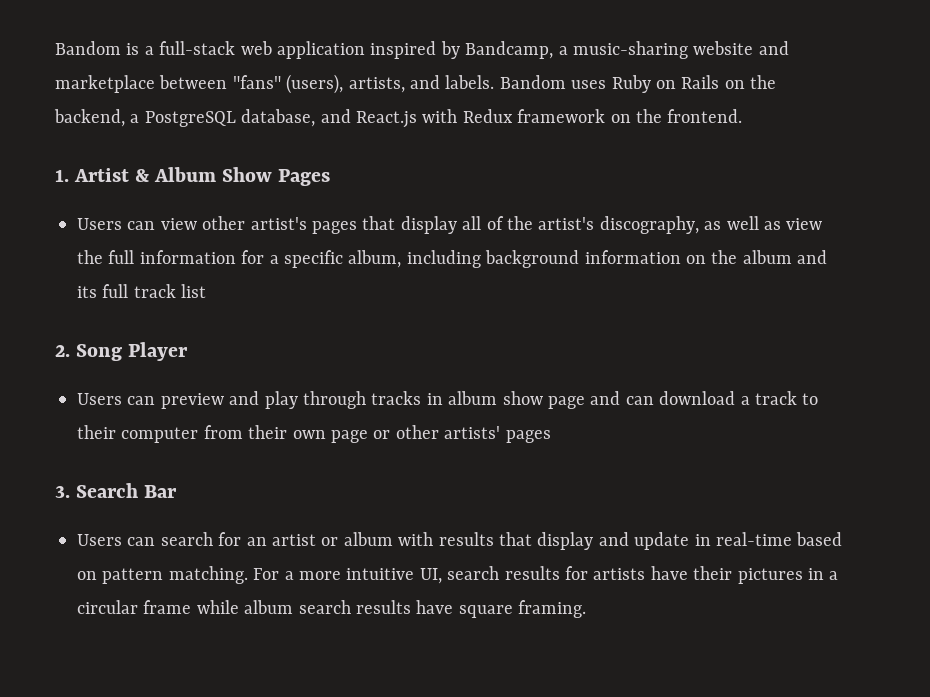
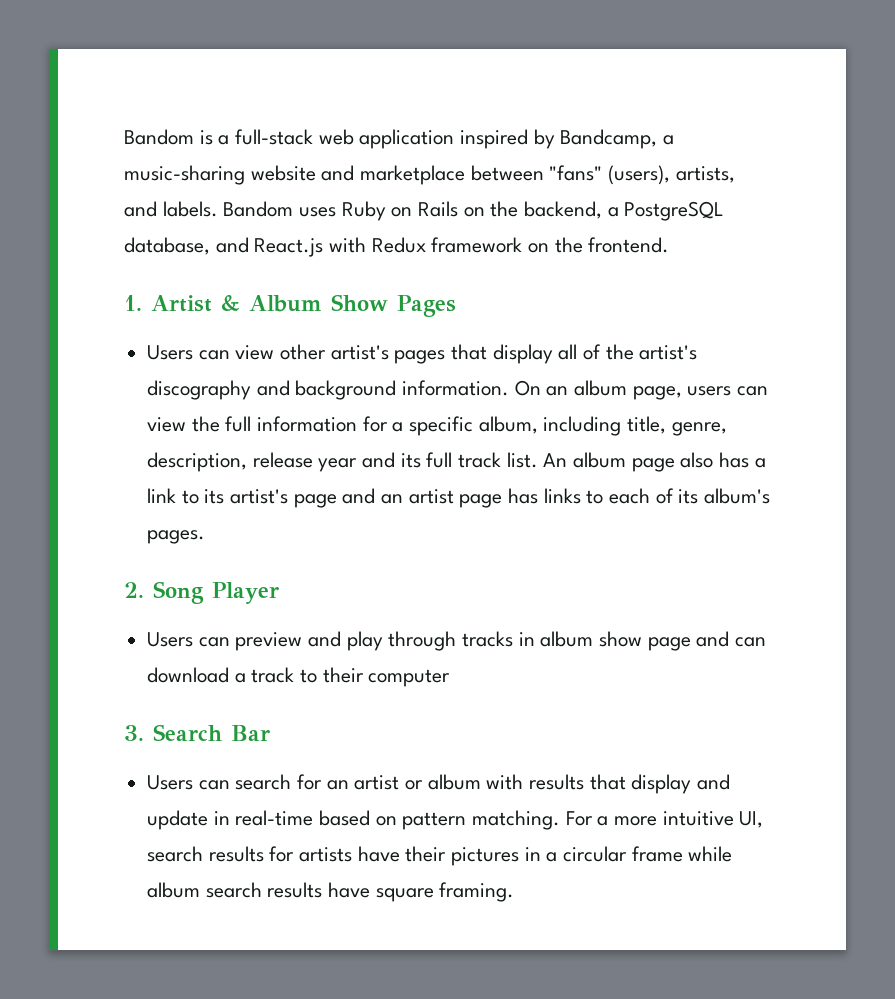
- Users can view other artist's pages that display all of the artist's discography, as well as view the full information for a specific album, including background information on the album and its full track list
+ Users can view other artist's pages that display all of the artist's discography and background information. On an album page, users can view the full information for a specific album, including title, genre, description, release year and its full track list. An album page also has a link to its artist's page and an artist page has links to each of its album's pages.
- Users can preview and play through tracks in album show page and can download a track to their computer from their own page or other artists' pages
+ Users can preview and play through tracks in album show page and can download a track to their computer

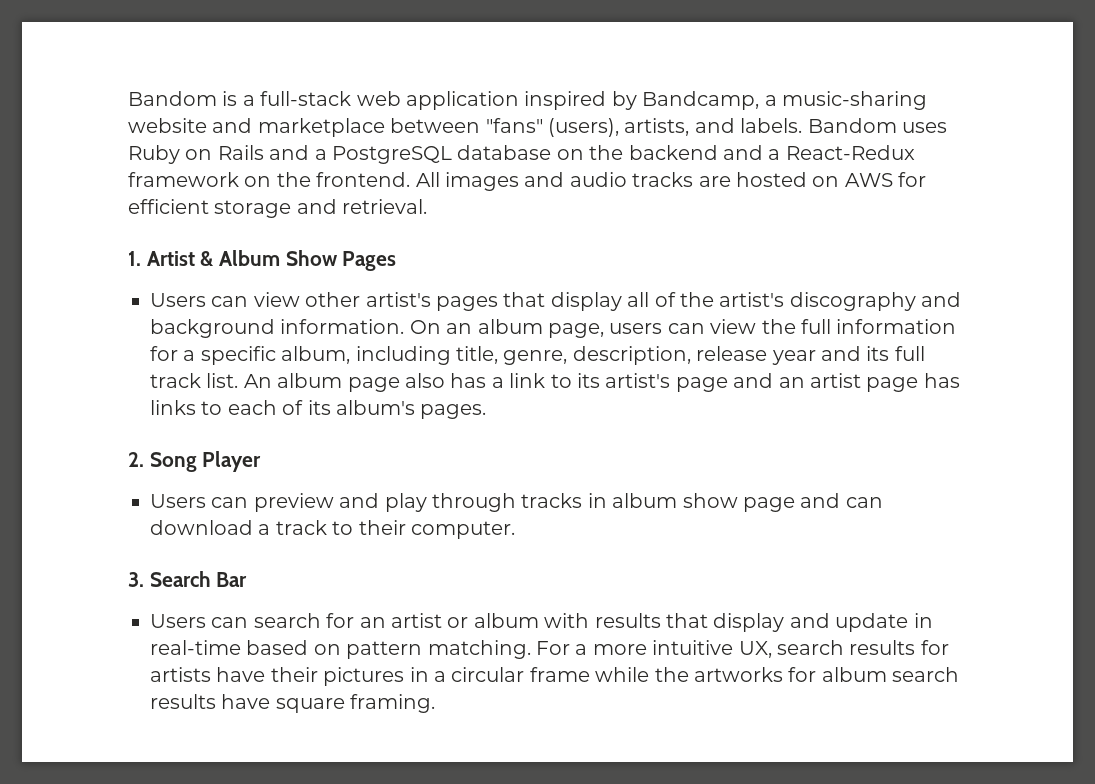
- Bandom uses Ruby on Rails on the backend, a PostgreSQL database, and React.js with Redux framework on the frontend.
+ Bandom uses Ruby on Rails and a PostgreSQL database on the backend and a React-Redux framework on the frontend. All images and audio tracks are hosted on AWS for efficient storage and retrieval.
- Users can preview and play through tracks in album show page and can download a track to their computer
+ Users can preview and play through tracks in album show page and can download a track to their computer.
- For a more intuitive UI, search results for artists have their pictures in a circular frame while album search results have square framing.
+ For a more intuitive UX, search results for artists have their pictures in a circular frame while the artworks for album search results have square framing.

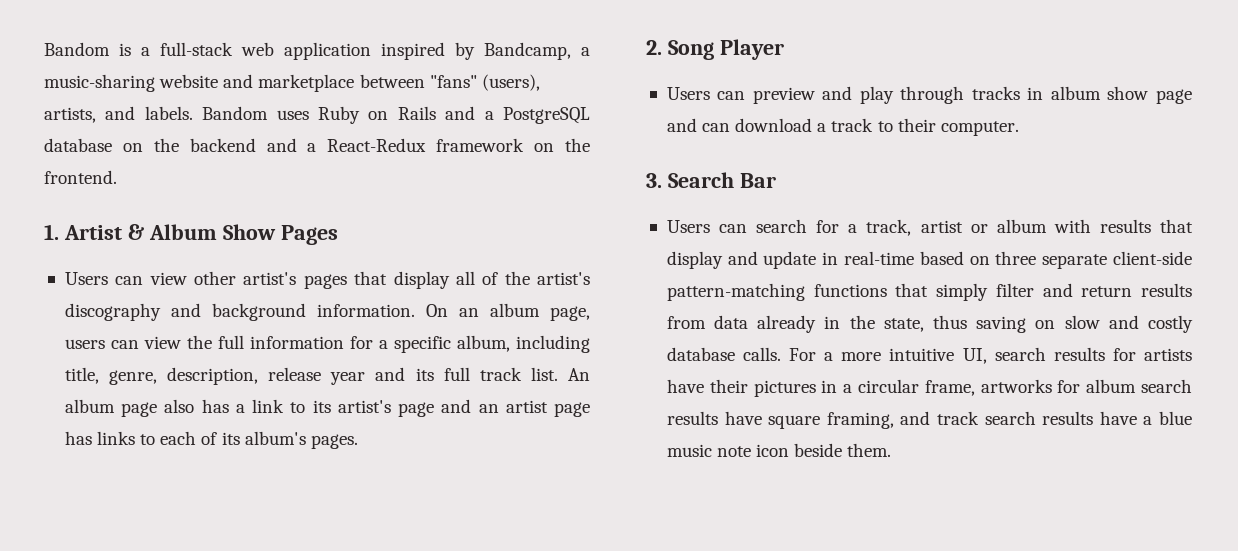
- All images and audio tracks are hosted on AWS for efficient storage and retrieval.
- Users can search for an artist or album with results that display and update in real-time based on pattern matching.
+ Users can search for a track, artist or album with results that display and update in real-time based on three separate client-side pattern-matching functions that simply filter and return results from data already in the state, thus saving on slow and costly database calls.
- For a more intuitive UX, search results for artists have their pictures in a circular frame while the artworks for album search results have square framing.
+ For a more intuitive UI, search results for artists have their pictures in a circular frame, artworks for album search results have square framing, and track search results have a blue music note icon beside them.

